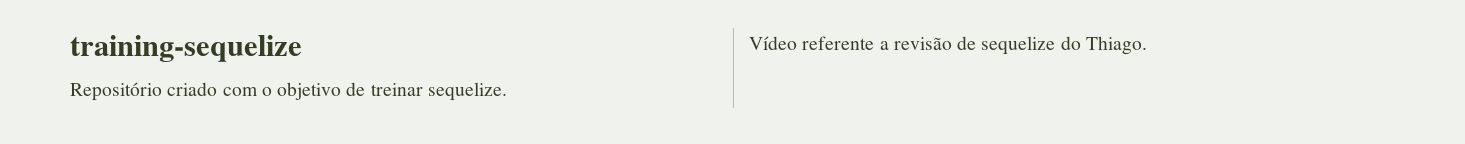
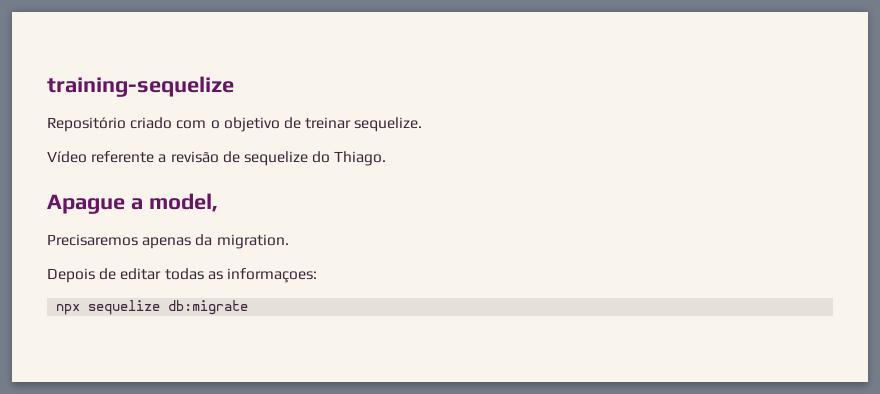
+ Apague a model,
+ Precisaremos apenas da migration.
+ Depois de editar todas as informaçoes:
+ npx sequelize db:migrate

